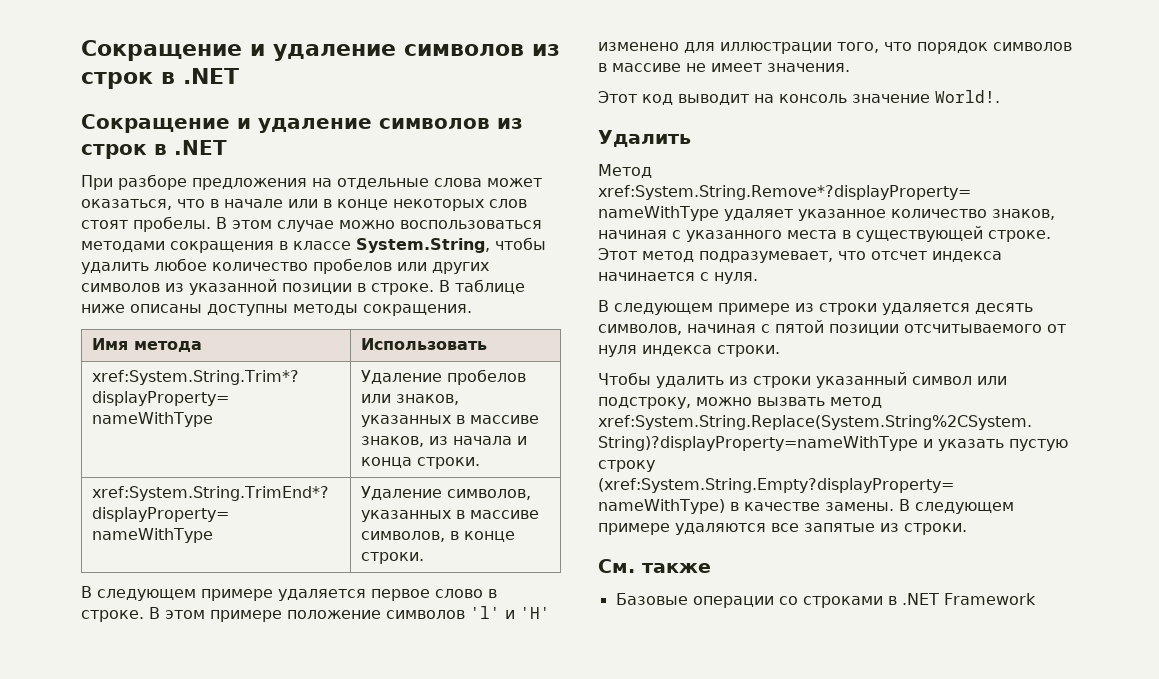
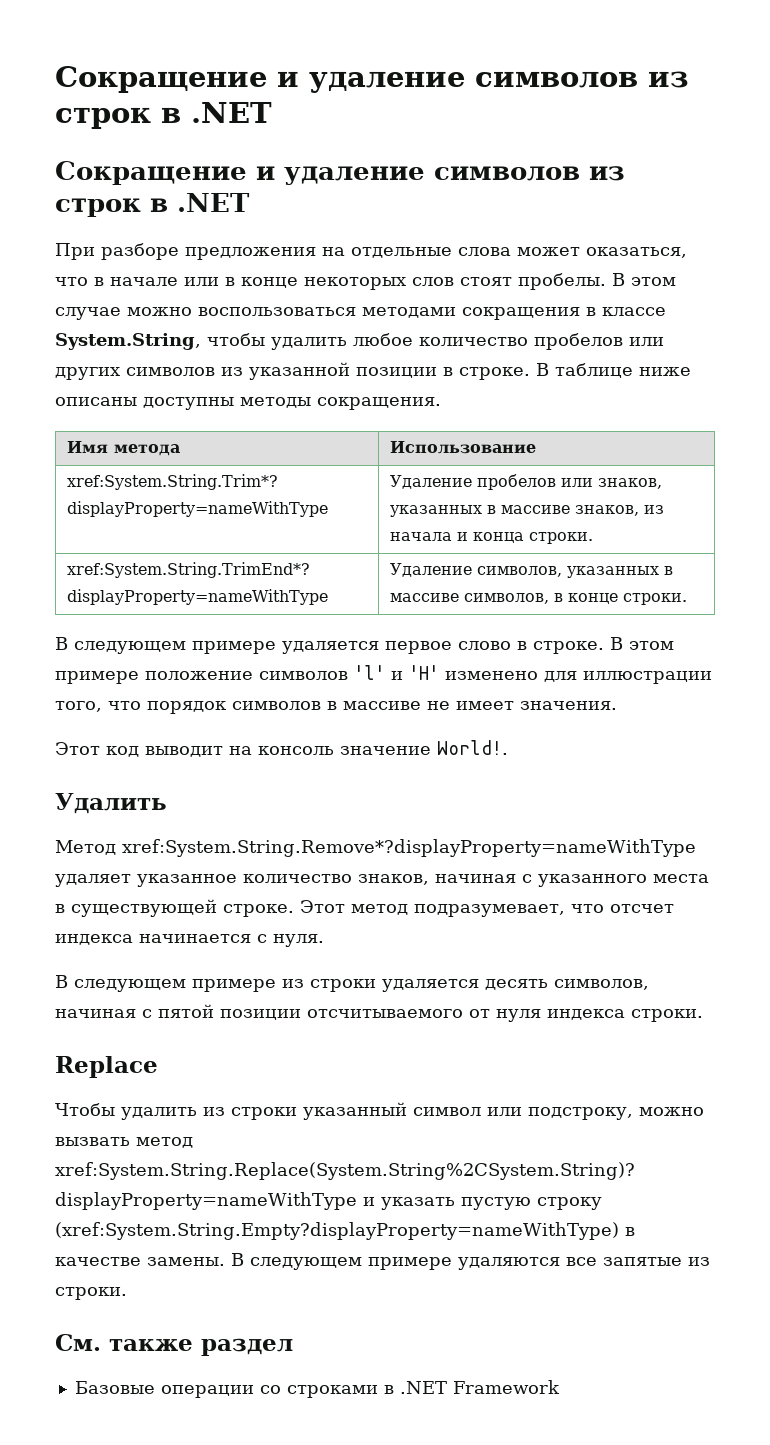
- Имя метода | Использовать
+ Имя метода | Использование
+ Replace
- См. также
+ См. также раздел

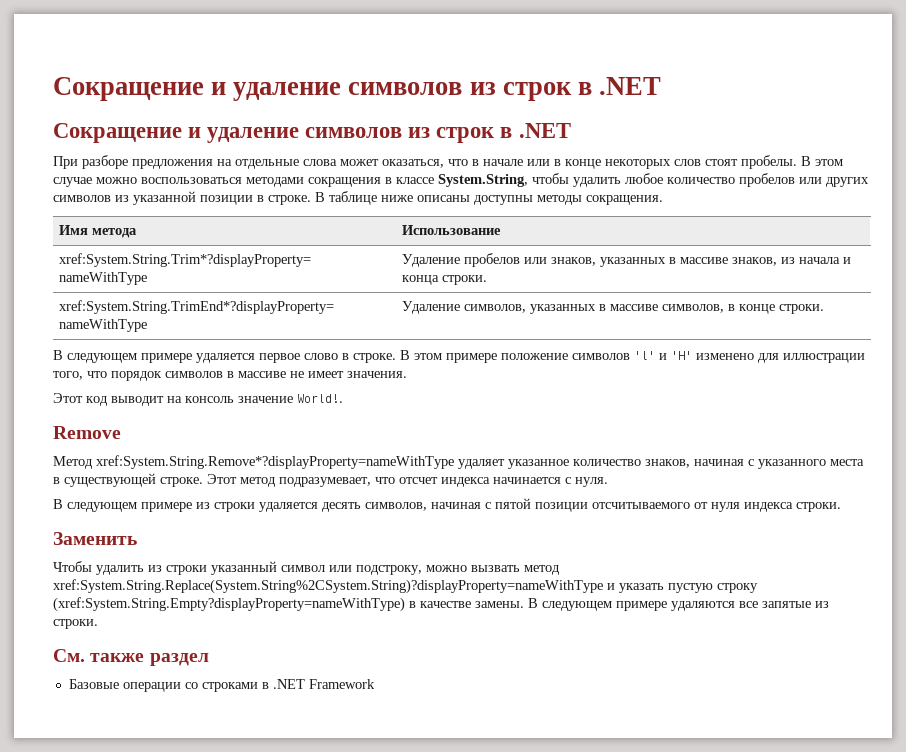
- Удалить
+ Remove
- Replace
+ Заменить

